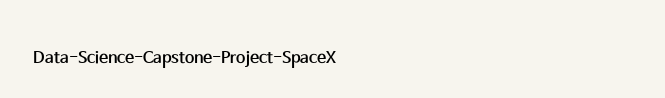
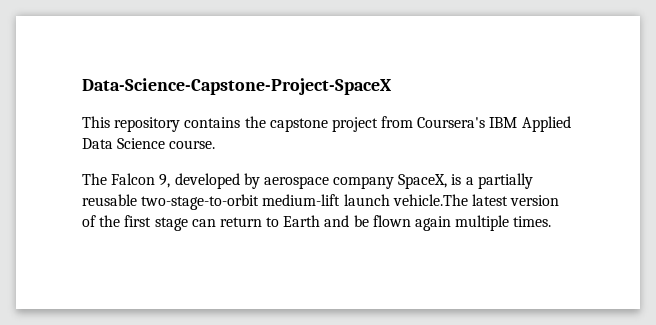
+ This repository contains the capstone project from Coursera's IBM Applied Data Science course.
+ The Falcon 9, developed by aerospace company SpaceX, is a partially reusable two-stage-to-orbit medium-lift launch vehicle.The latest version of the first stage can return to Earth and be flown again multiple times.

